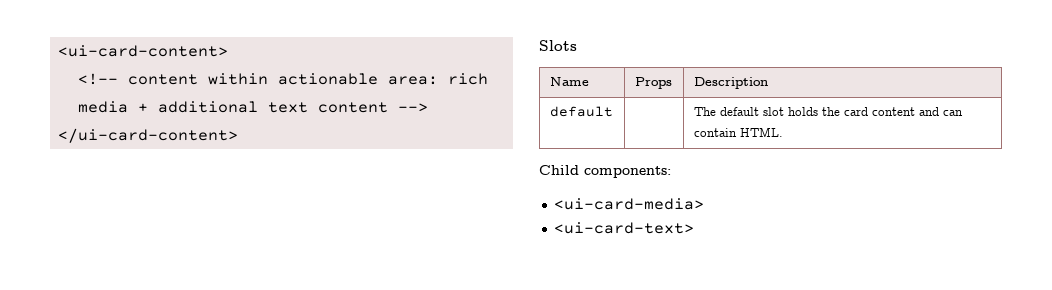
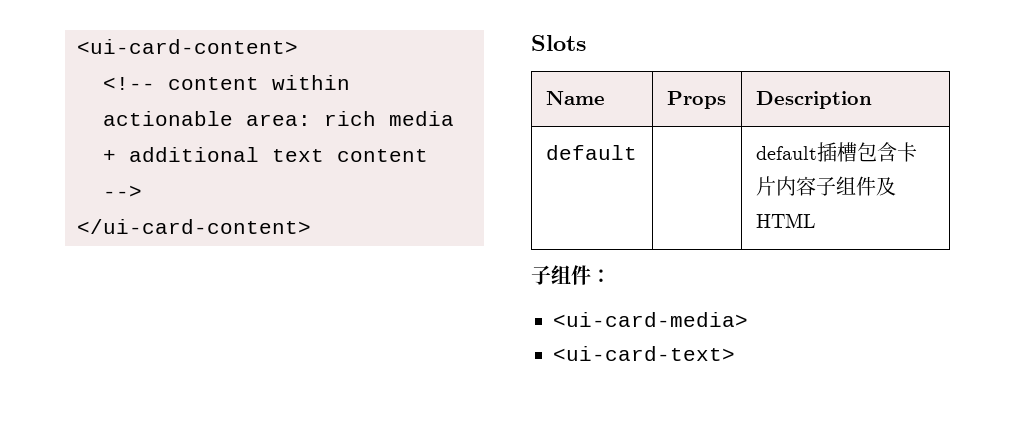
- default | | The default slot holds the card content and can contain HTML.
- Child components:
+ default | | default插槽包含卡片内容子组件及HTML
+ 子组件：

